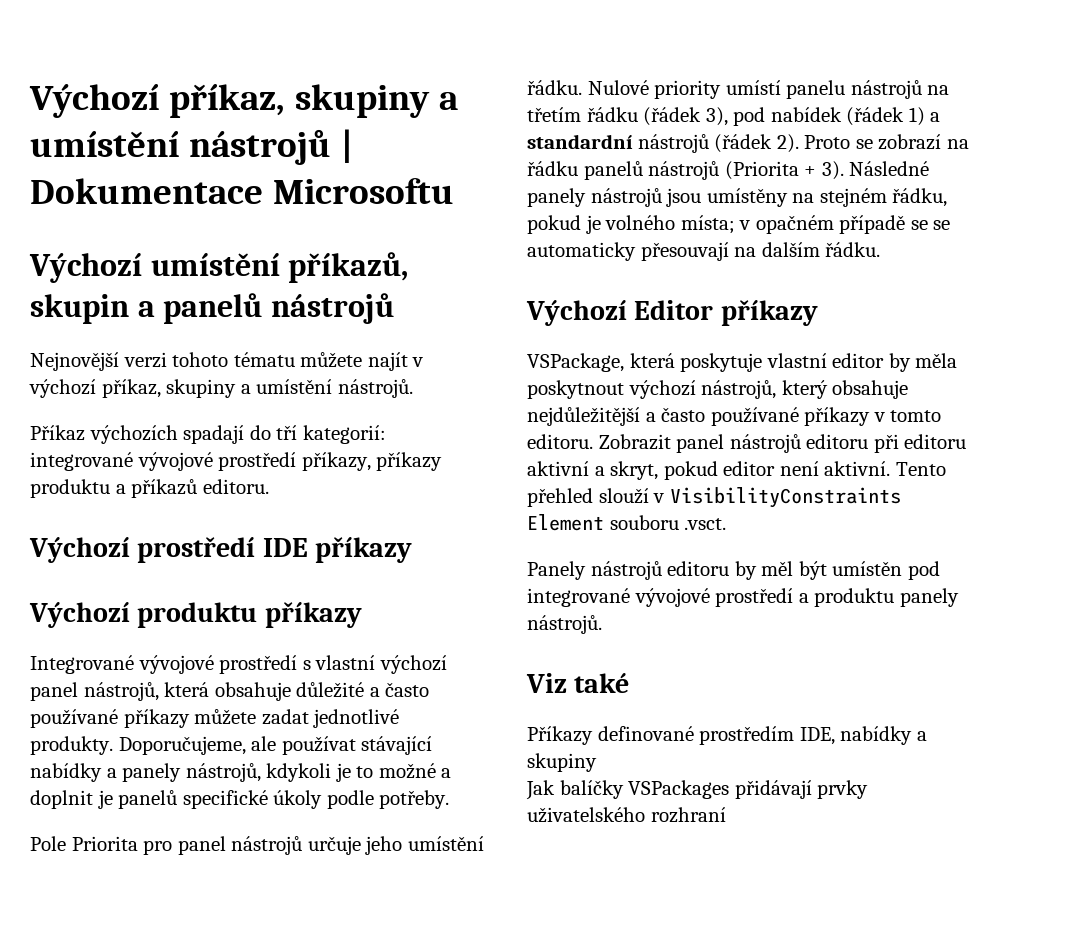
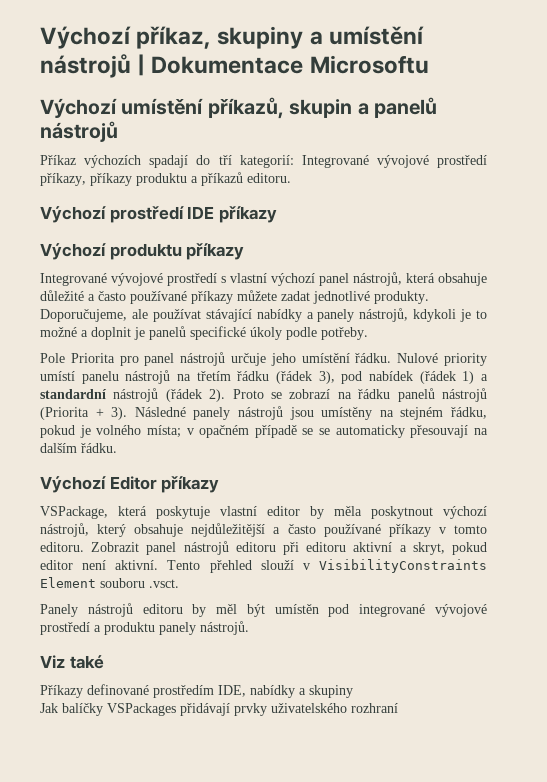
- Nejnovější verzi tohoto tématu můžete najít v výchozí příkaz, skupiny a umístění nástrojů.
- Příkaz výchozích spadají do tří kategorií: integrované vývojové prostředí příkazy, příkazy produktu a příkazů editoru.
+ Příkaz výchozích spadají do tří kategorií: Integrované vývojové prostředí příkazy, příkazy produktu a příkazů editoru.

